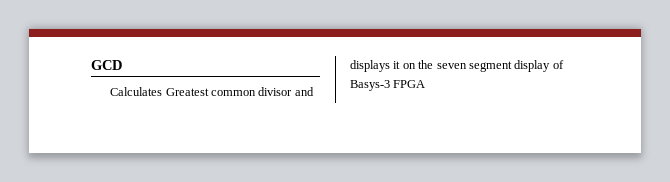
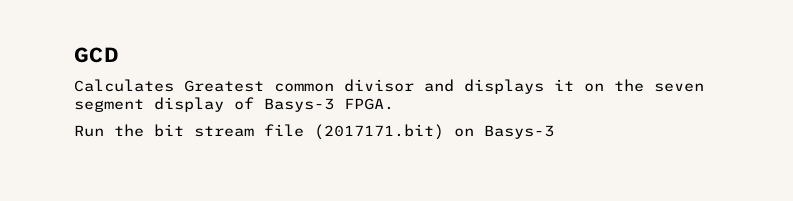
- Calculates Greatest common divisor and displays it on the seven segment display of Basys-3 FPGA
+ Calculates Greatest common divisor and displays it on the seven segment display of Basys-3 FPGA.
+ Run the bit stream file (2017171.bit) on Basys-3

